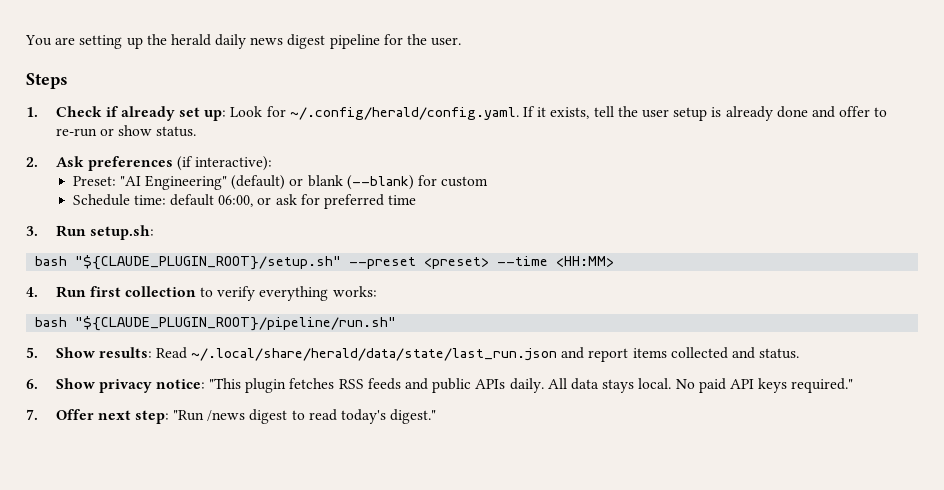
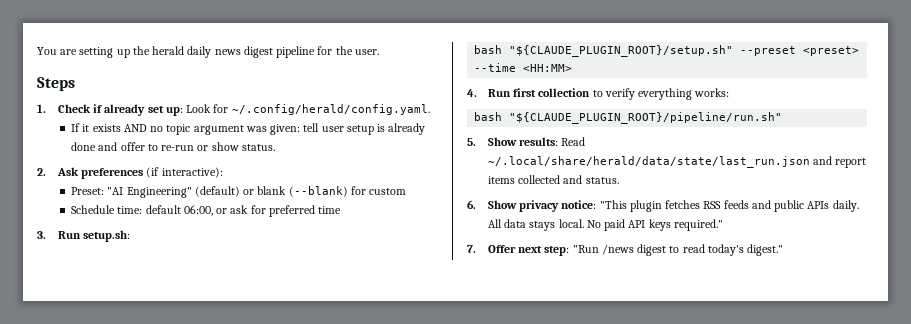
- 1. Check if already set up: Look for ~/.config/herald/config.yaml. If it exists, tell the user setup is already done and offer to re-run or show status.
+ 1. Check if already set up: Look for ~/.config/herald/config.yaml.
+ If it exists AND no topic argument was given: tell user setup is already done and offer to re-run or show status.

